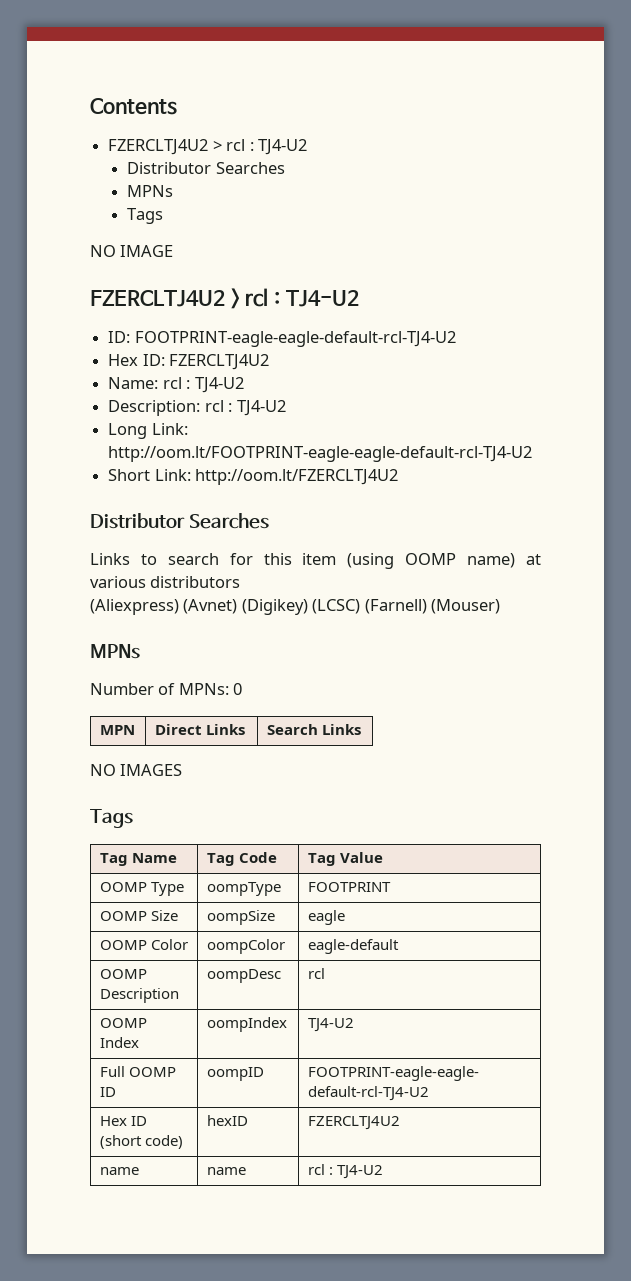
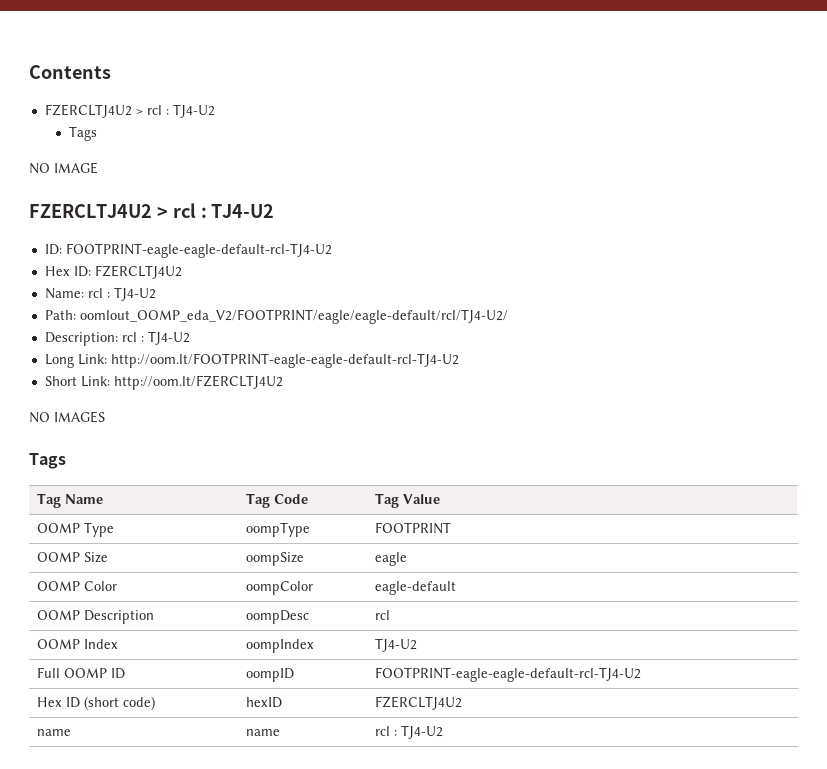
  Contents
  FZERCLTJ4U2 > rcl : TJ4-U2
- Distributor Searches
- MPNs
+ Path: oomlout_OOMP_eda_V2/FOOTPRINT/eagle/eagle-default/rcl/TJ4-U2/
  Short Link: http://oom.lt/FZERCLTJ4U2
- Distributor Searches
- Links to search for this item (using OOMP name) at various distributors
- (Aliexpress) (Avnet) (Digikey) (LCSC) (Farnell) (Mouser)
- MPNs
- Number of MPNs: 0
- MPN | Direct Links | Search Links

